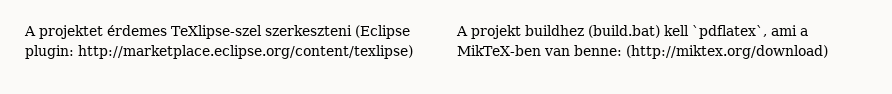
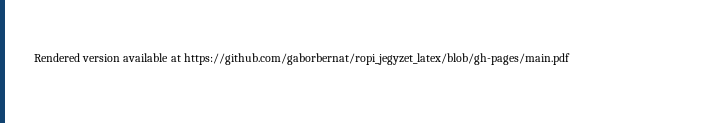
- A projektet érdemes TeXlipse-szel szerkeszteni (Eclipse plugin: http://marketplace.eclipse.org/content/texlipse)
- A projekt buildhez (build.bat) kell `pdflatex`, ami a MikTeX-ben van benne: (http://miktex.org/download)
+ Rendered version available at https://github.com/gaborbernat/ropi_jegyzet_latex/blob/gh-pages/main.pdf

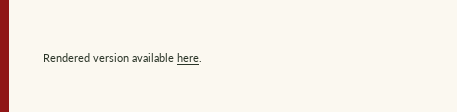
- Rendered version available at https://github.com/gaborbernat/ropi_jegyzet_latex/blob/gh-pages/main.pdf
+ Rendered version available here.

